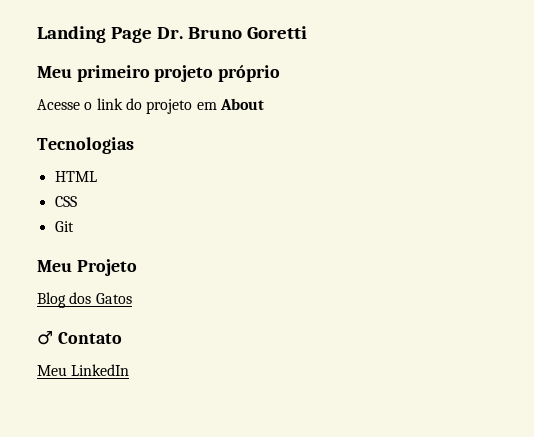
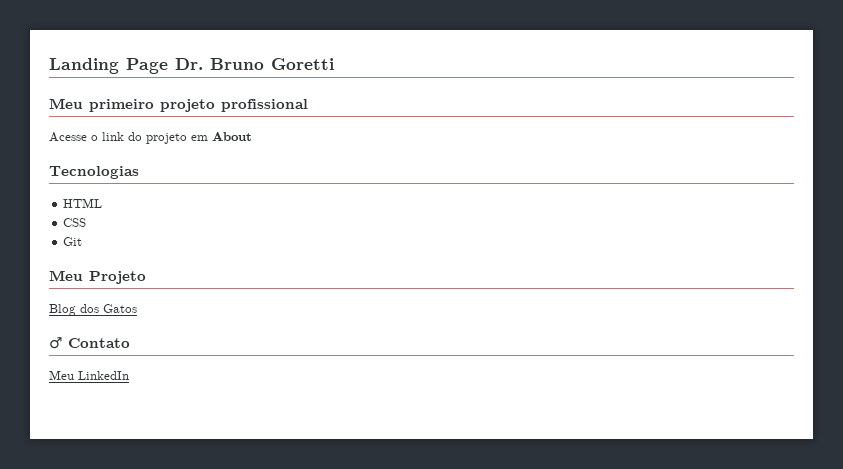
- Meu primeiro projeto próprio
+ Meu primeiro projeto profissional

